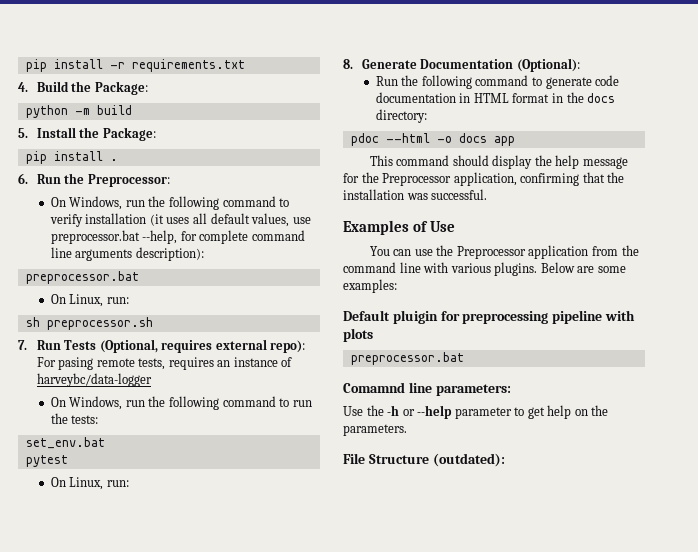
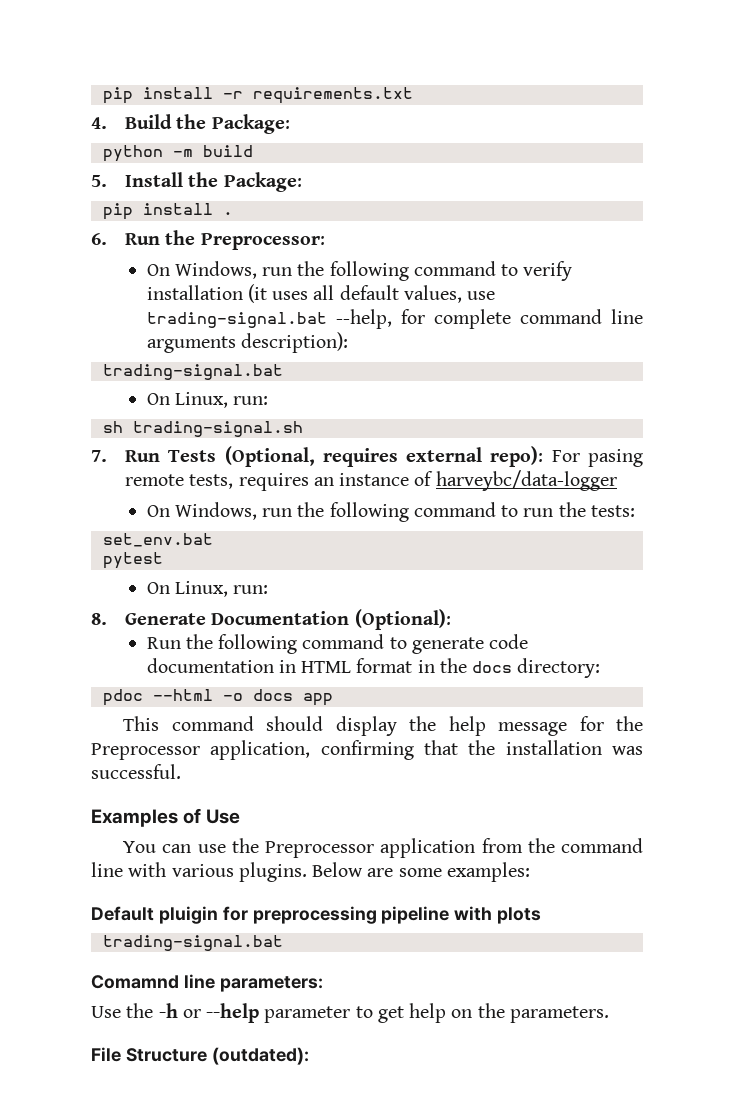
- On Windows, run the following command to verify installation (it uses all default values, use preprocessor.bat --help, for complete command line arguments description):
- preprocessor.bat
+ On Windows, run the following command to verify installation (it uses all default values, use trading-signal.bat --help, for complete command line arguments description):
+ trading-signal.bat
- sh preprocessor.sh
+ sh trading-signal.sh
  Default pluigin for preprocessing pipeline with plots
- preprocessor.bat
+ trading-signal.bat

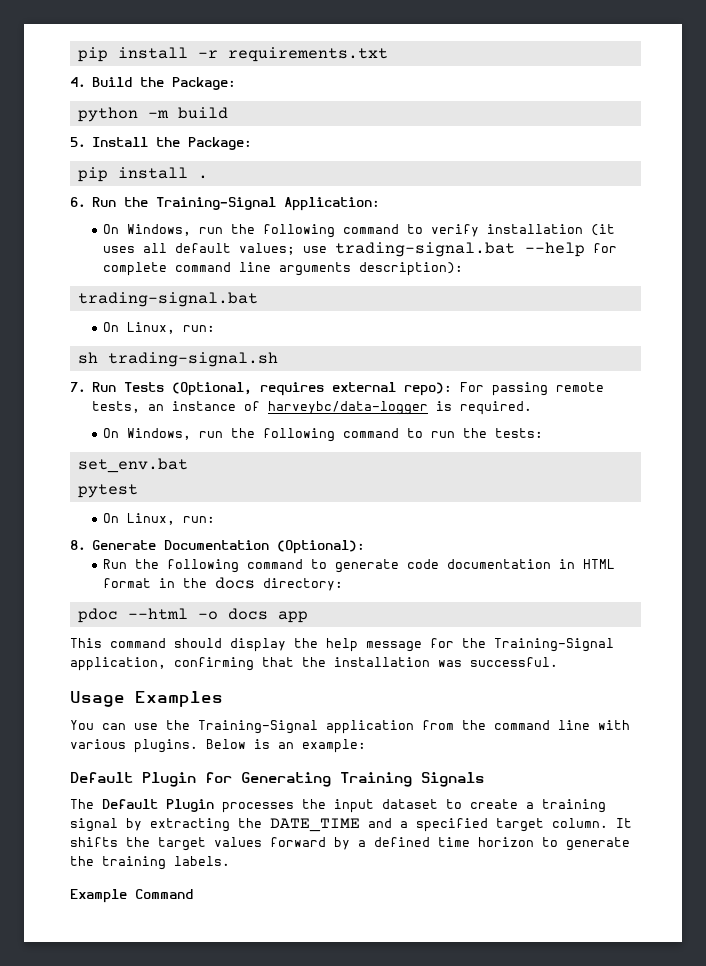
- 6. Run the Preprocessor:
+ 6. Run the Training-Signal Application:
- On Windows, run the following command to verify installation (it uses all default values, use trading-signal.bat --help, for complete command line arguments description):
+ On Windows, run the following command to verify installation (it uses all default values; use trading-signal.bat --help for complete command line arguments description):
- 7. Run Tests (Optional, requires external repo): For pasing remote tests, requires an instance of harveybc/data-logger
+ 7. Run Tests (Optional, requires external repo): For passing remote tests, an instance of harveybc/data-logger is required.
- This command should display the help message for the Preprocessor application, confirming that the installation was successful.
+ This command should display the help message for the Training-Signal application, confirming that the installation was successful.
- Examples of Use
+ Usage Examples
- You can use the Preprocessor application from the command line with various plugins.
+ You can use the Training-Signal application from the command line with various plugins.
- Below are some examples:
- Default pluigin for preprocessing pipeline with plots
- trading-signal.bat
- Comamnd line parameters:
- Use the -h or --help parameter to get help on the parameters.
- File Structure (outdated):
+ Below is an example:
+ Default Plugin for Generating Training Signals
+ The Default Plugin processes the input dataset to create a training signal by extracting the DATE_TIME and a specified target column. It shifts the target values forward by a defined time horizon to generate the training labels.
+ Example Command

